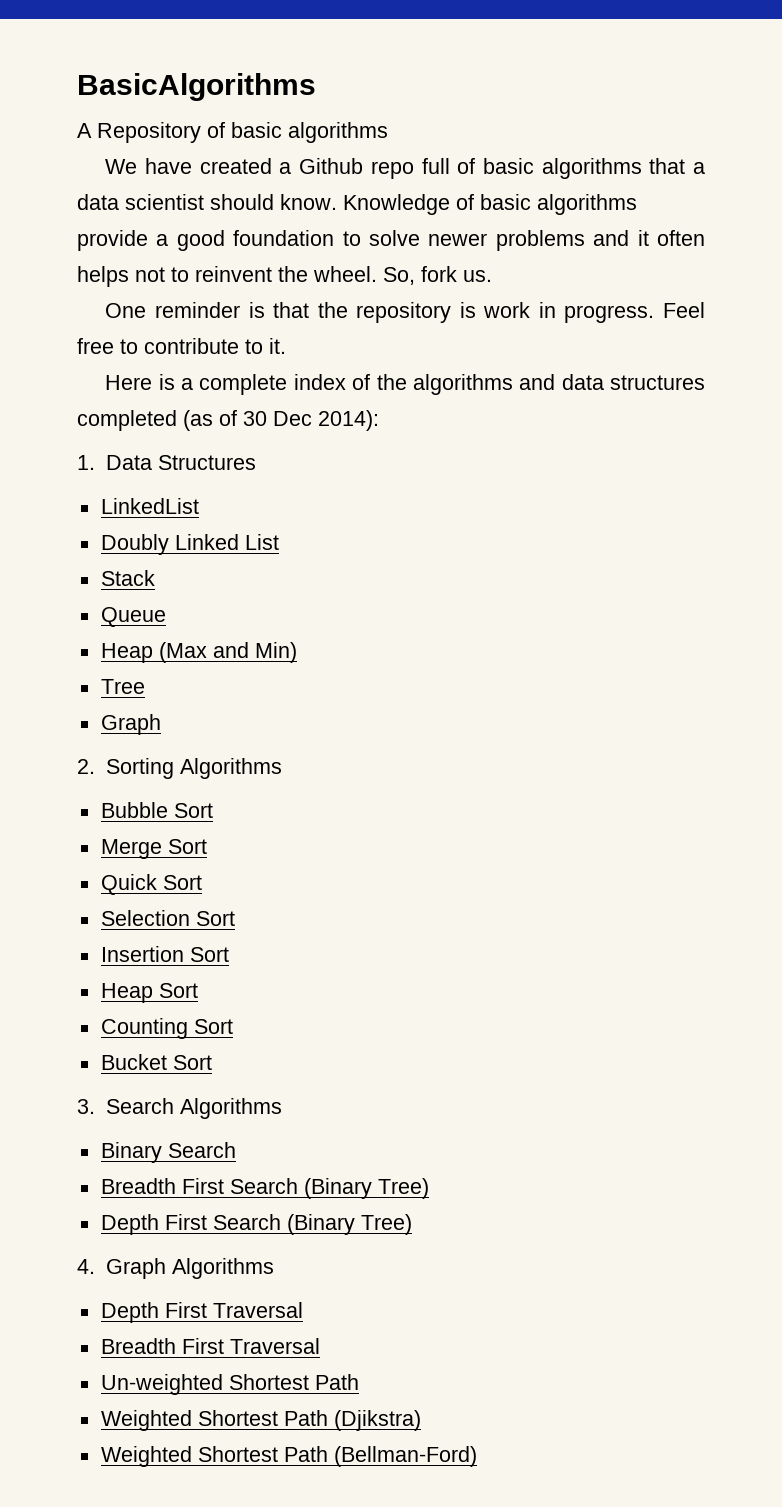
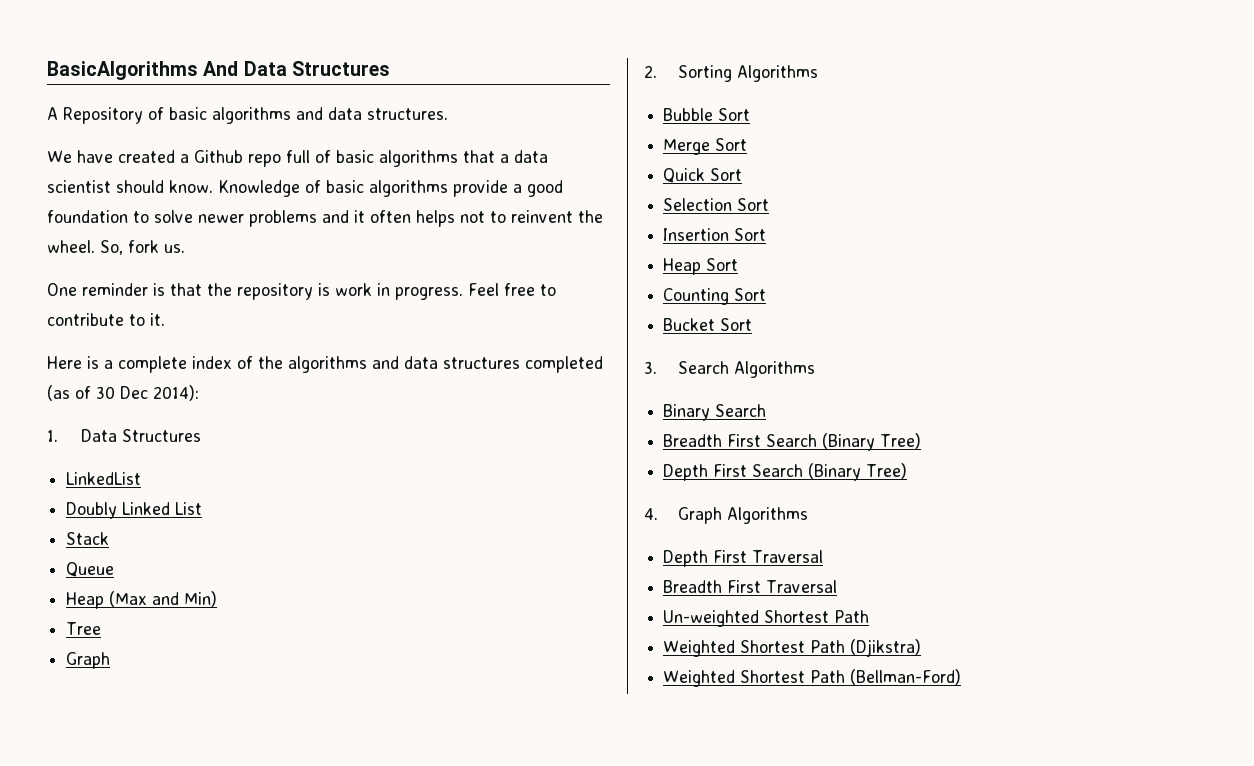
- BasicAlgorithms
+ BasicAlgorithms And Data Structures
- A Repository of basic algorithms
+ A Repository of basic algorithms and data structures.

